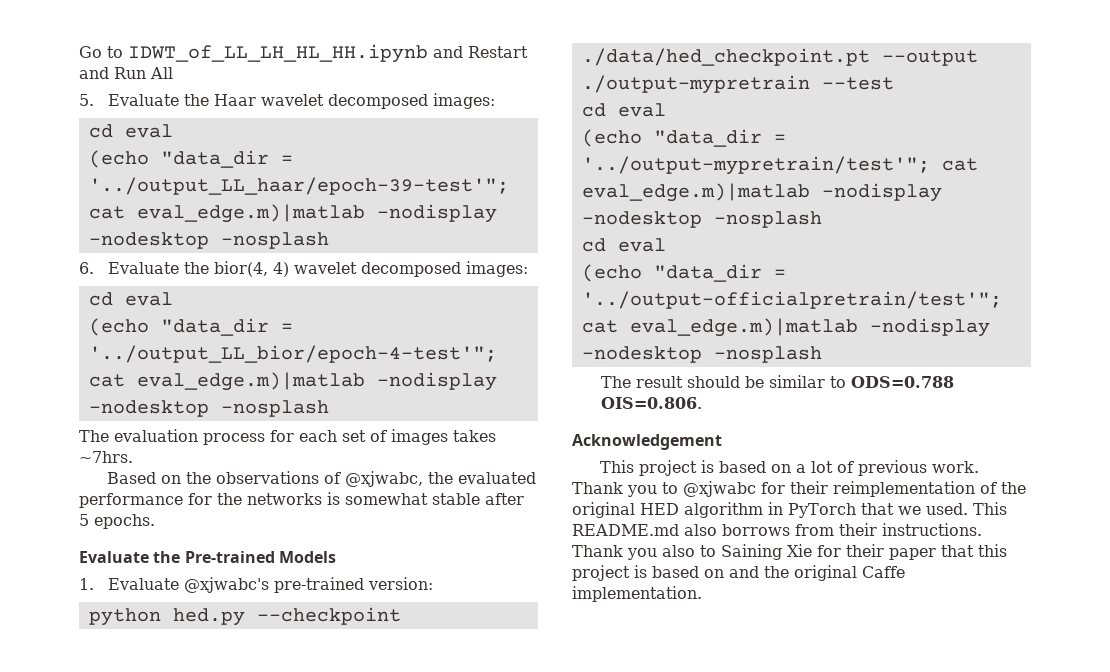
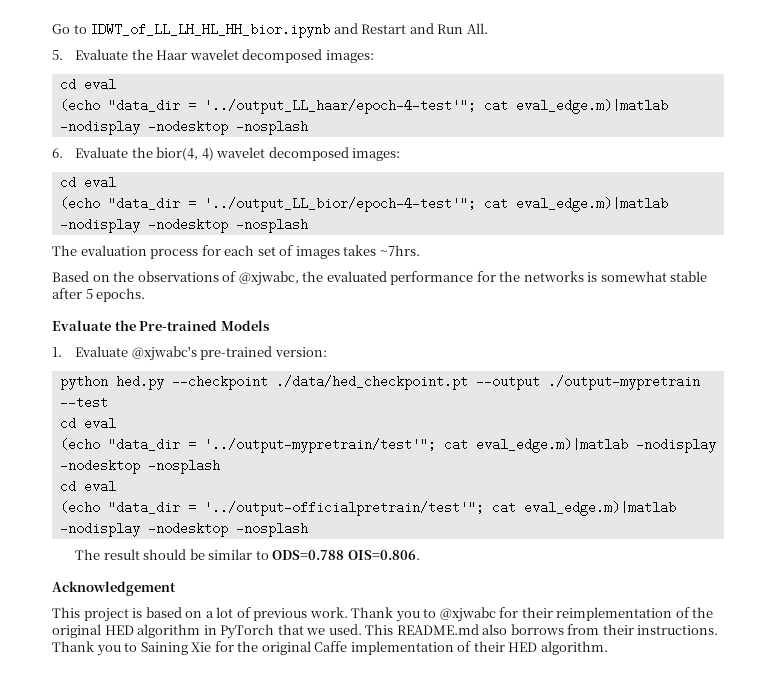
- Go to IDWT_of_LL_LH_HL_HH.ipynb and Restart and Run All
+ Go to IDWT_of_LL_LH_HL_HH_bior.ipynb and Restart and Run All.
- (echo "data_dir = '../output_LL_haar/epoch-39-test'"; cat eval_edge.m)|matlab -nodisplay -nodesktop -nosplash
+ (echo "data_dir = '../output_LL_haar/epoch-4-test'"; cat eval_edge.m)|matlab -nodisplay -nodesktop -nosplash
- Thank you also to Saining Xie for their paper that this project is based on and the original Caffe implementation.
+ Thank you to Saining Xie for the original Caffe implementation of their HED algorithm.

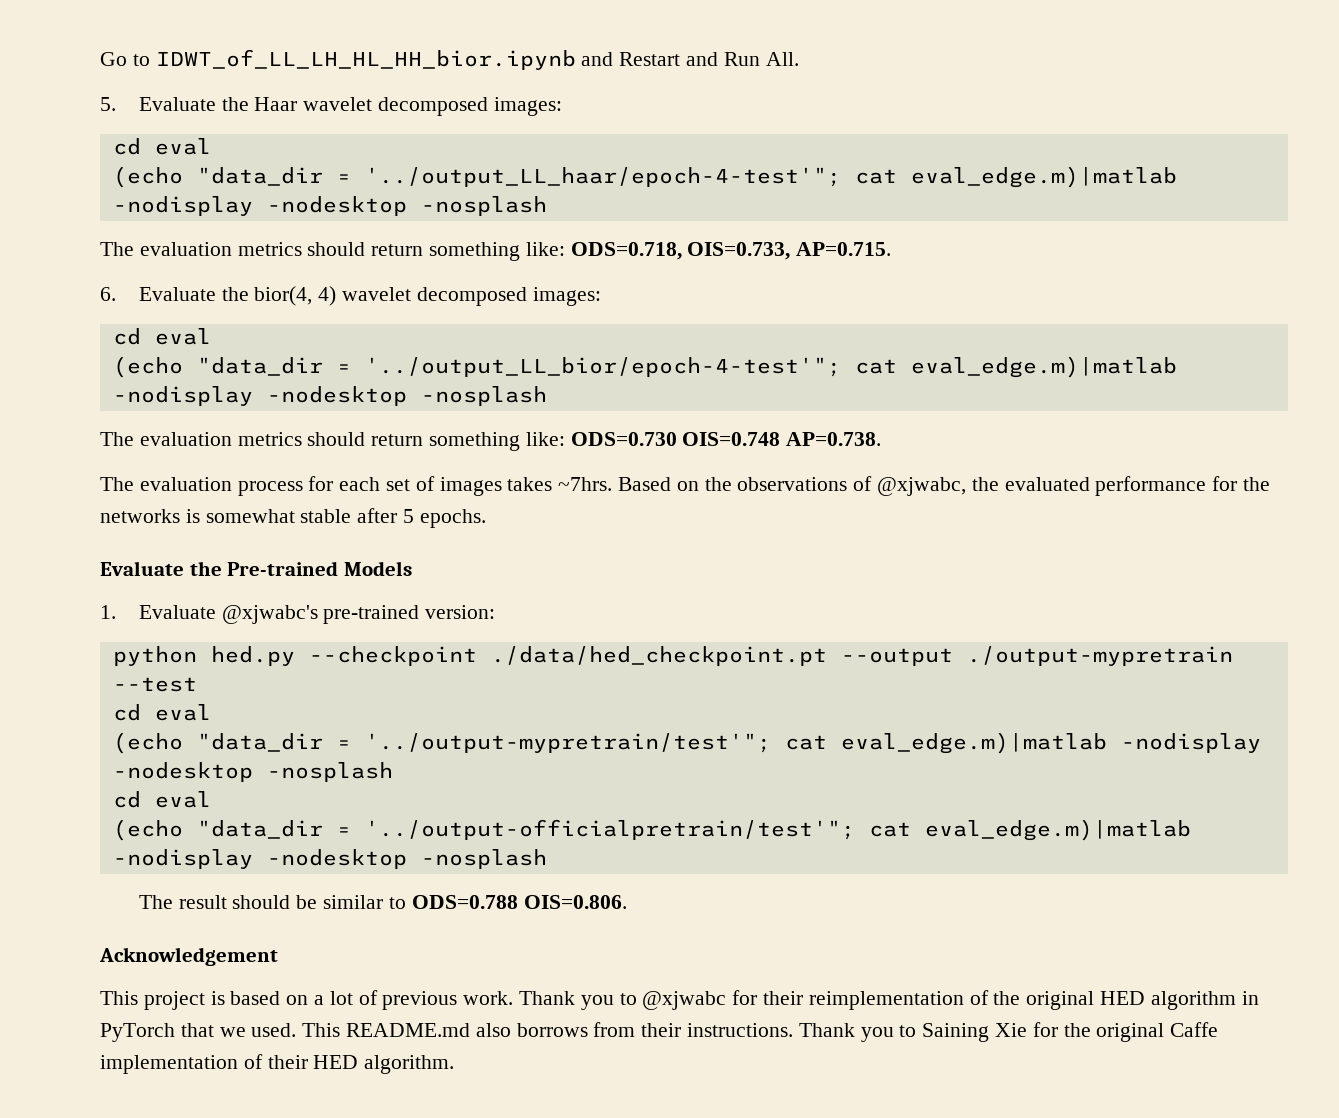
+ The evaluation metrics should return something like: ODS=0.718, OIS=0.733, AP=0.715.
+ The evaluation metrics should return something like: ODS=0.730 OIS=0.748 AP=0.738.
- The evaluation process for each set of images takes ~7hrs.
- Based on the observations of @xjwabc, the evaluated performance for the networks is somewhat stable after 5 epochs.
+ The evaluation process for each set of images takes ~7hrs. Based on the observations of @xjwabc, the evaluated performance for the networks is somewhat stable after 5 epochs.

